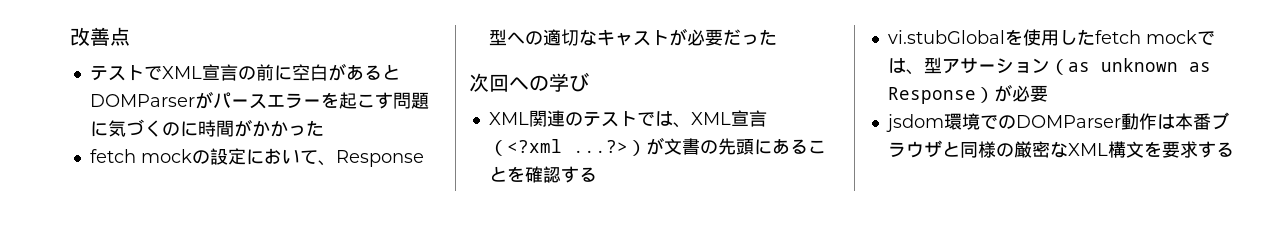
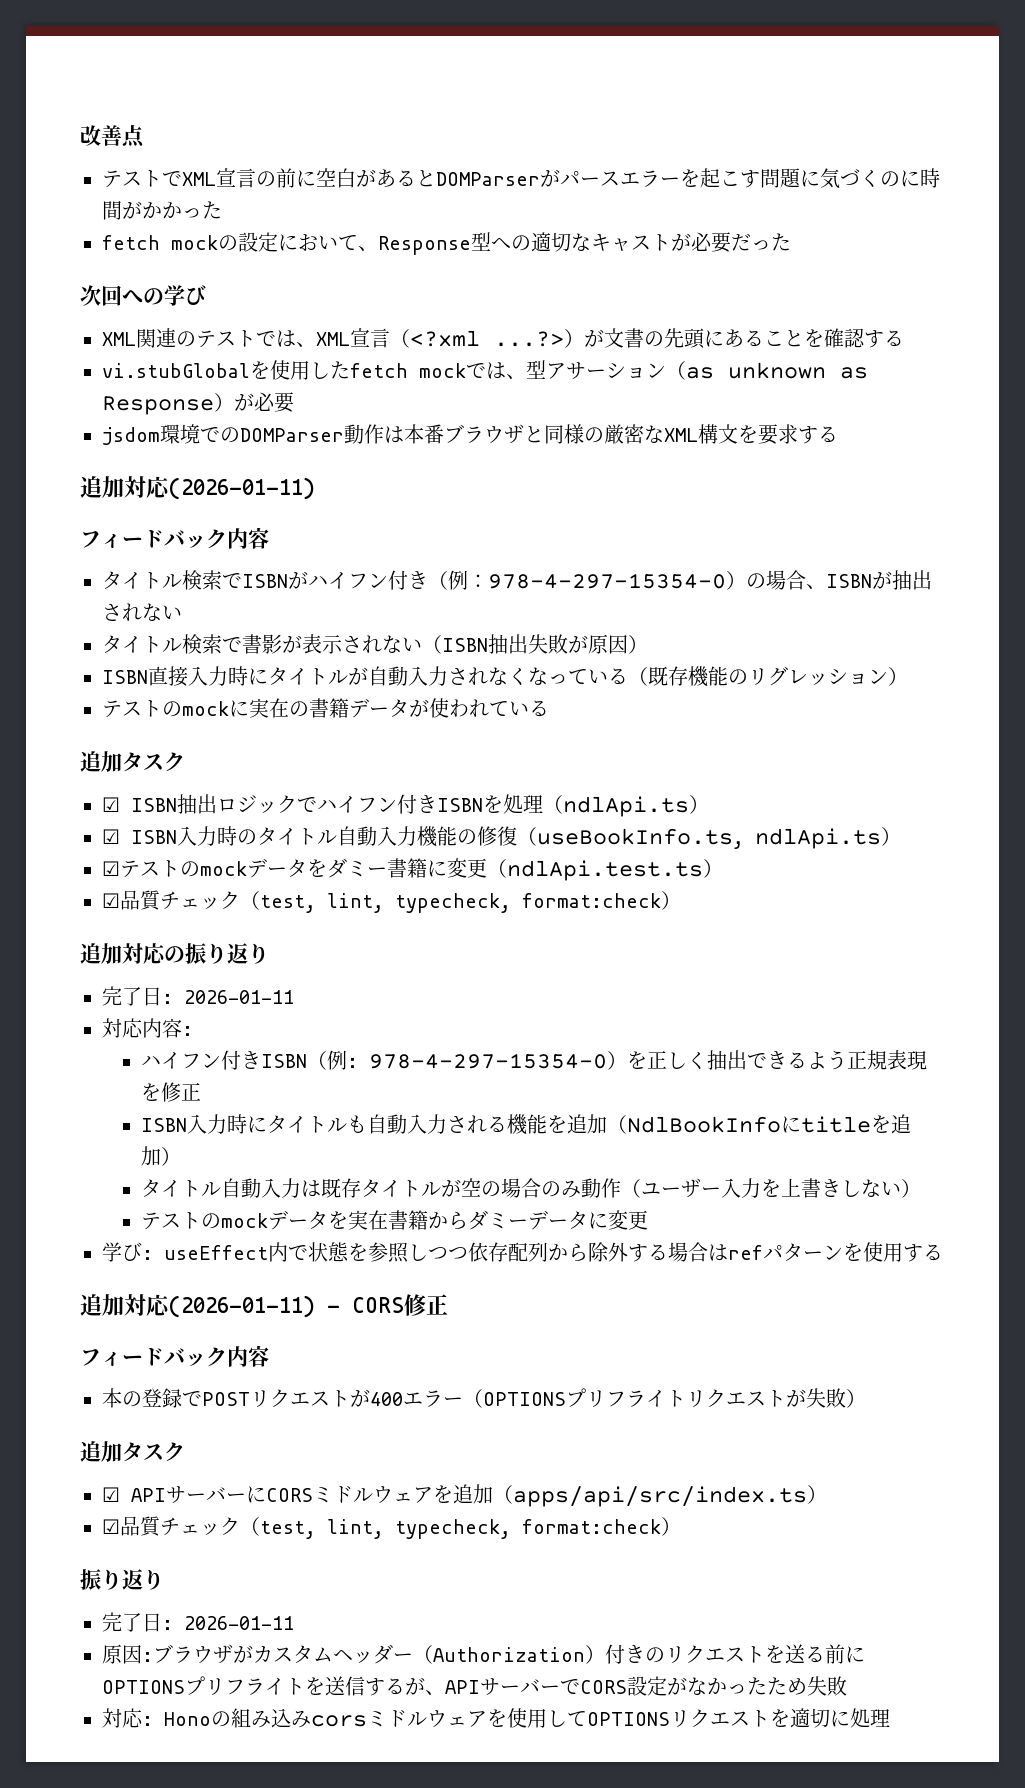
  jsdom環境でのDOMParser動作は本番ブラウザと同様の厳密なXML構文を要求する
+ 追加対応(2026-01-11)
+ フィードバック内容
+ タイトル検索でISBNがハイフン付き（例：978-4-297-15354-0）の場合、ISBNが抽出されない
+ タイトル検索で書影が表示されない（ISBN抽出失敗が原因）
+ ISBN直接入力時にタイトルが自動入力されなくなっている（既存機能のリグレッション）
+ テストのmockに実在の書籍データが使われている
+ 追加タスク
+ ☑ ISBN抽出ロジックでハイフン付きISBNを処理（ndlApi.ts）
+ ☑ ISBN入力時のタイトル自動入力機能の修復（useBookInfo.ts, ndlApi.ts）
+ ☑テストのmockデータをダミー書籍に変更（ndlApi.test.ts）
+ ☑品質チェック（test, lint, typecheck, format:check）
+ 追加対応の振り返り
+ 完了日: 2026-01-11
+ 対応内容:
+ ハイフン付きISBN（例: 978-4-297-15354-0）を正しく抽出できるよう正規表現を修正
+ ISBN入力時にタイトルも自動入力される機能を追加（NdlBookInfoにtitleを追加）
+ タイトル自動入力は既存タイトルが空の場合のみ動作（ユーザー入力を上書きしない）
+ テストのmockデータを実在書籍からダミーデータに変更
+ 学び: useEffect内で状態を参照しつつ依存配列から除外する場合はrefパターンを使用する
+ 追加対応(2026-01-11) - CORS修正
+ フィードバック内容
+ 本の登録でPOSTリクエストが400エラー（OPTIONSプリフライトリクエストが失敗）
+ 追加タスク
+ ☑ APIサーバーにCORSミドルウェアを追加（apps/api/src/index.ts）
+ ☑品質チェック（test, lint, typecheck, format:check）
+ 振り返り
+ 完了日: 2026-01-11
+ 原因:ブラウザがカスタムヘッダー（Authorization）付きのリクエストを送る前にOPTIONSプリフライトを送信するが、APIサーバーでCORS設定がなかったため失敗
+ 対応: Honoの組み込みcorsミドルウェアを使用してOPTIONSリクエストを適切に処理

